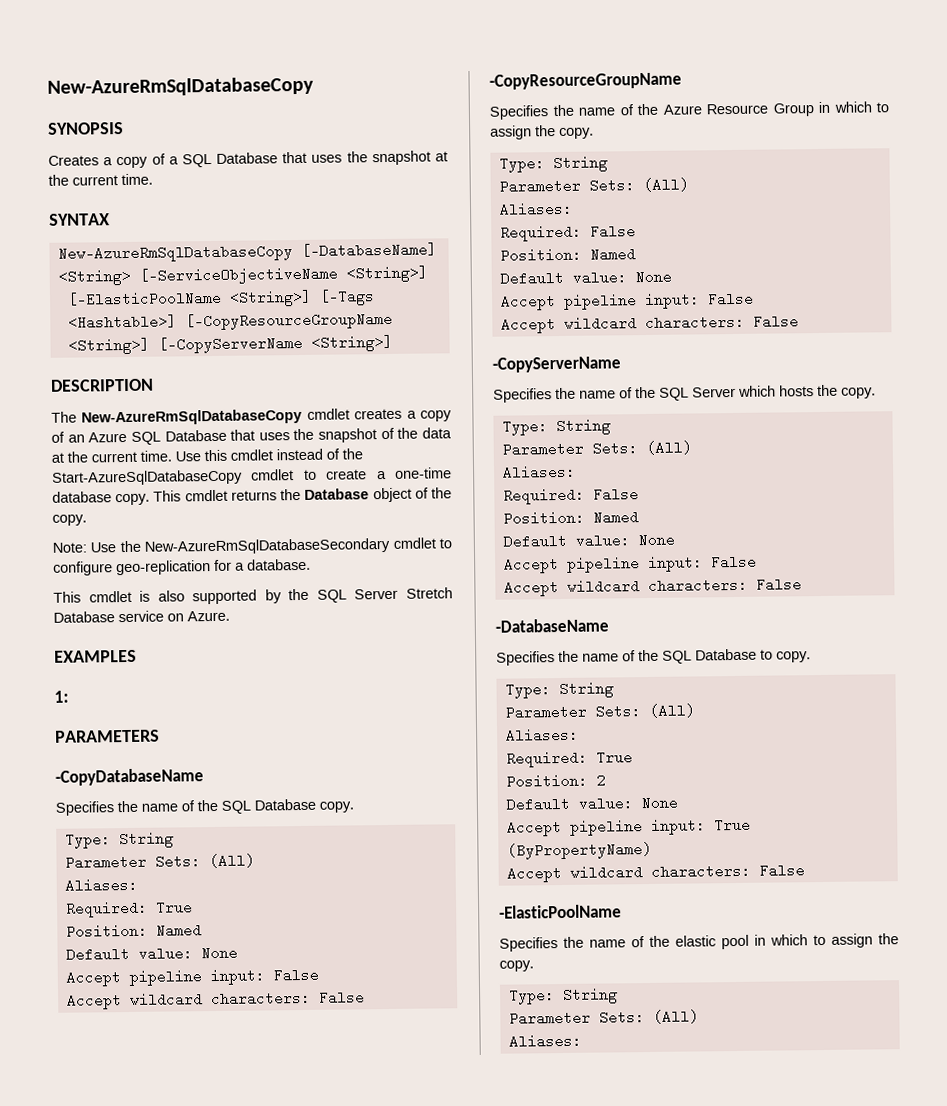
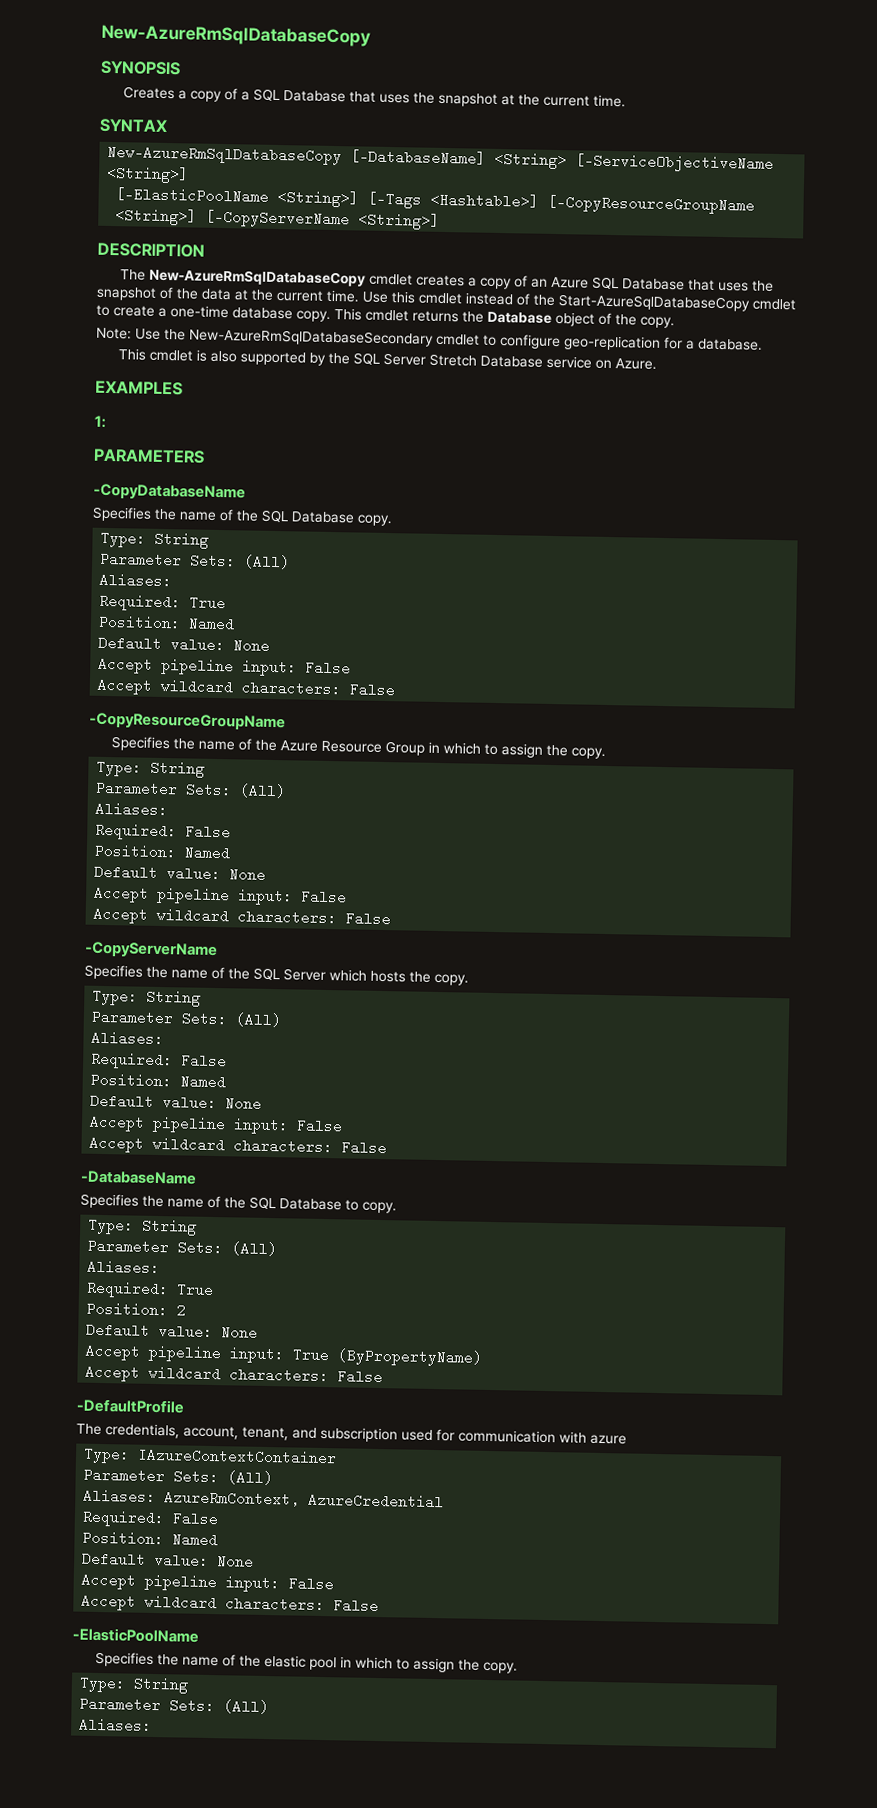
+ -DefaultProfile
+ The credentials, account, tenant, and subscription used for communication with azure
+ Type: IAzureContextContainer
+ Parameter Sets: (All)
+ Aliases: AzureRmContext, AzureCredential
+ Required: False
+ Position: Named
+ Default value: None
+ Accept pipeline input: False
+ Accept wildcard characters: False

